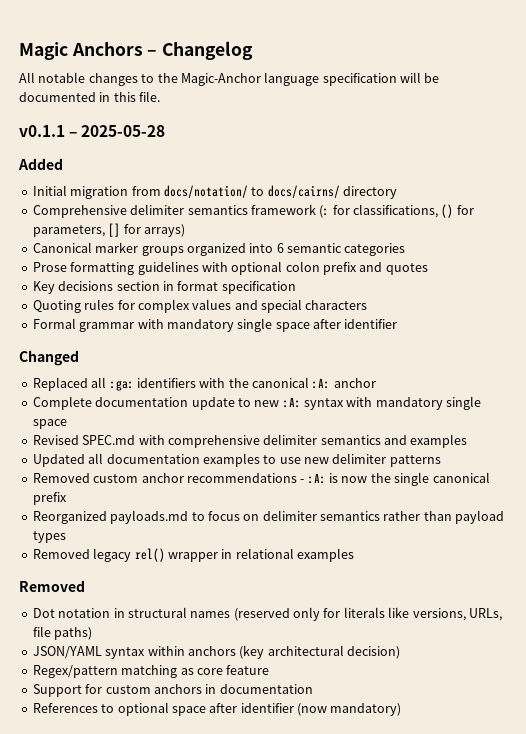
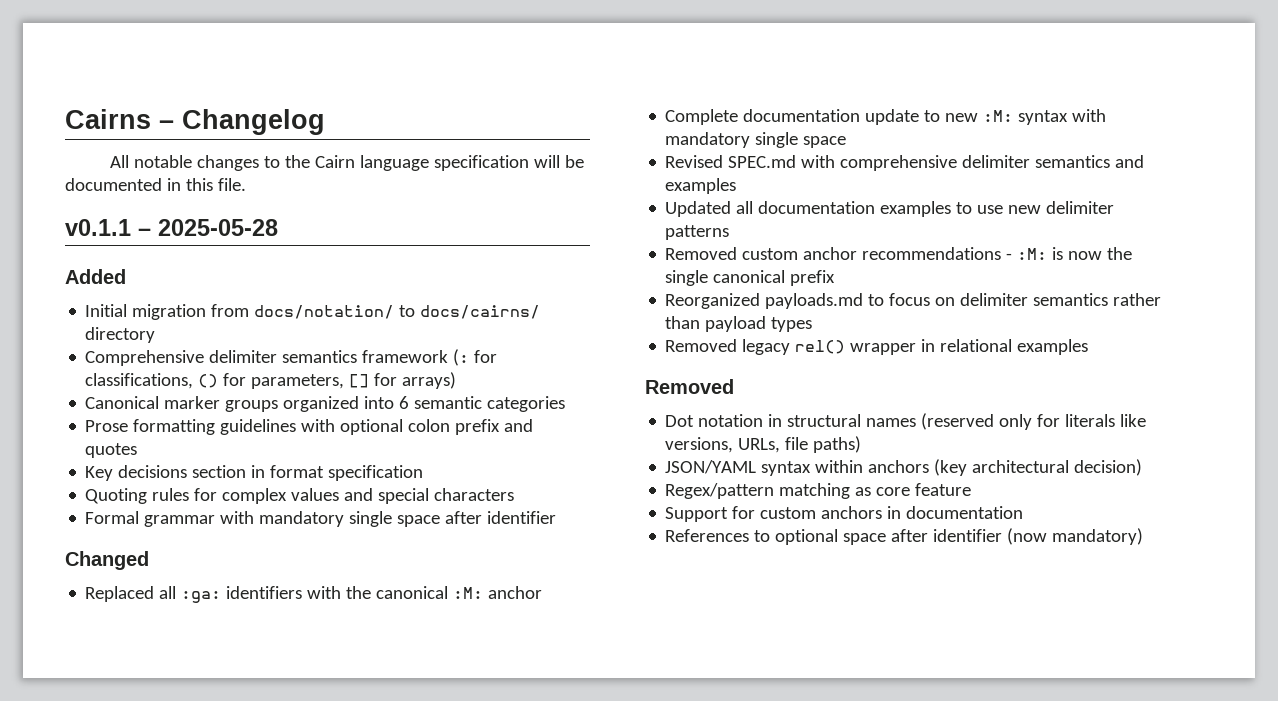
- Magic Anchors – Changelog
+ Cairns – Changelog
- All notable changes to the Magic-Anchor language specification will be documented in this file.
+ All notable changes to the Cairn language specification will be documented in this file.
- Replaced all :ga: identifiers with the canonical :A: anchor
+ Replaced all :ga: identifiers with the canonical :M: anchor
- Complete documentation update to new :A: syntax with mandatory single space
+ Complete documentation update to new :M: syntax with mandatory single space
- Removed custom anchor recommendations - :A: is now the single canonical prefix
+ Removed custom anchor recommendations - :M: is now the single canonical prefix

